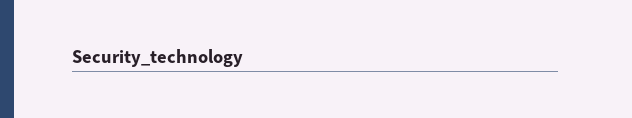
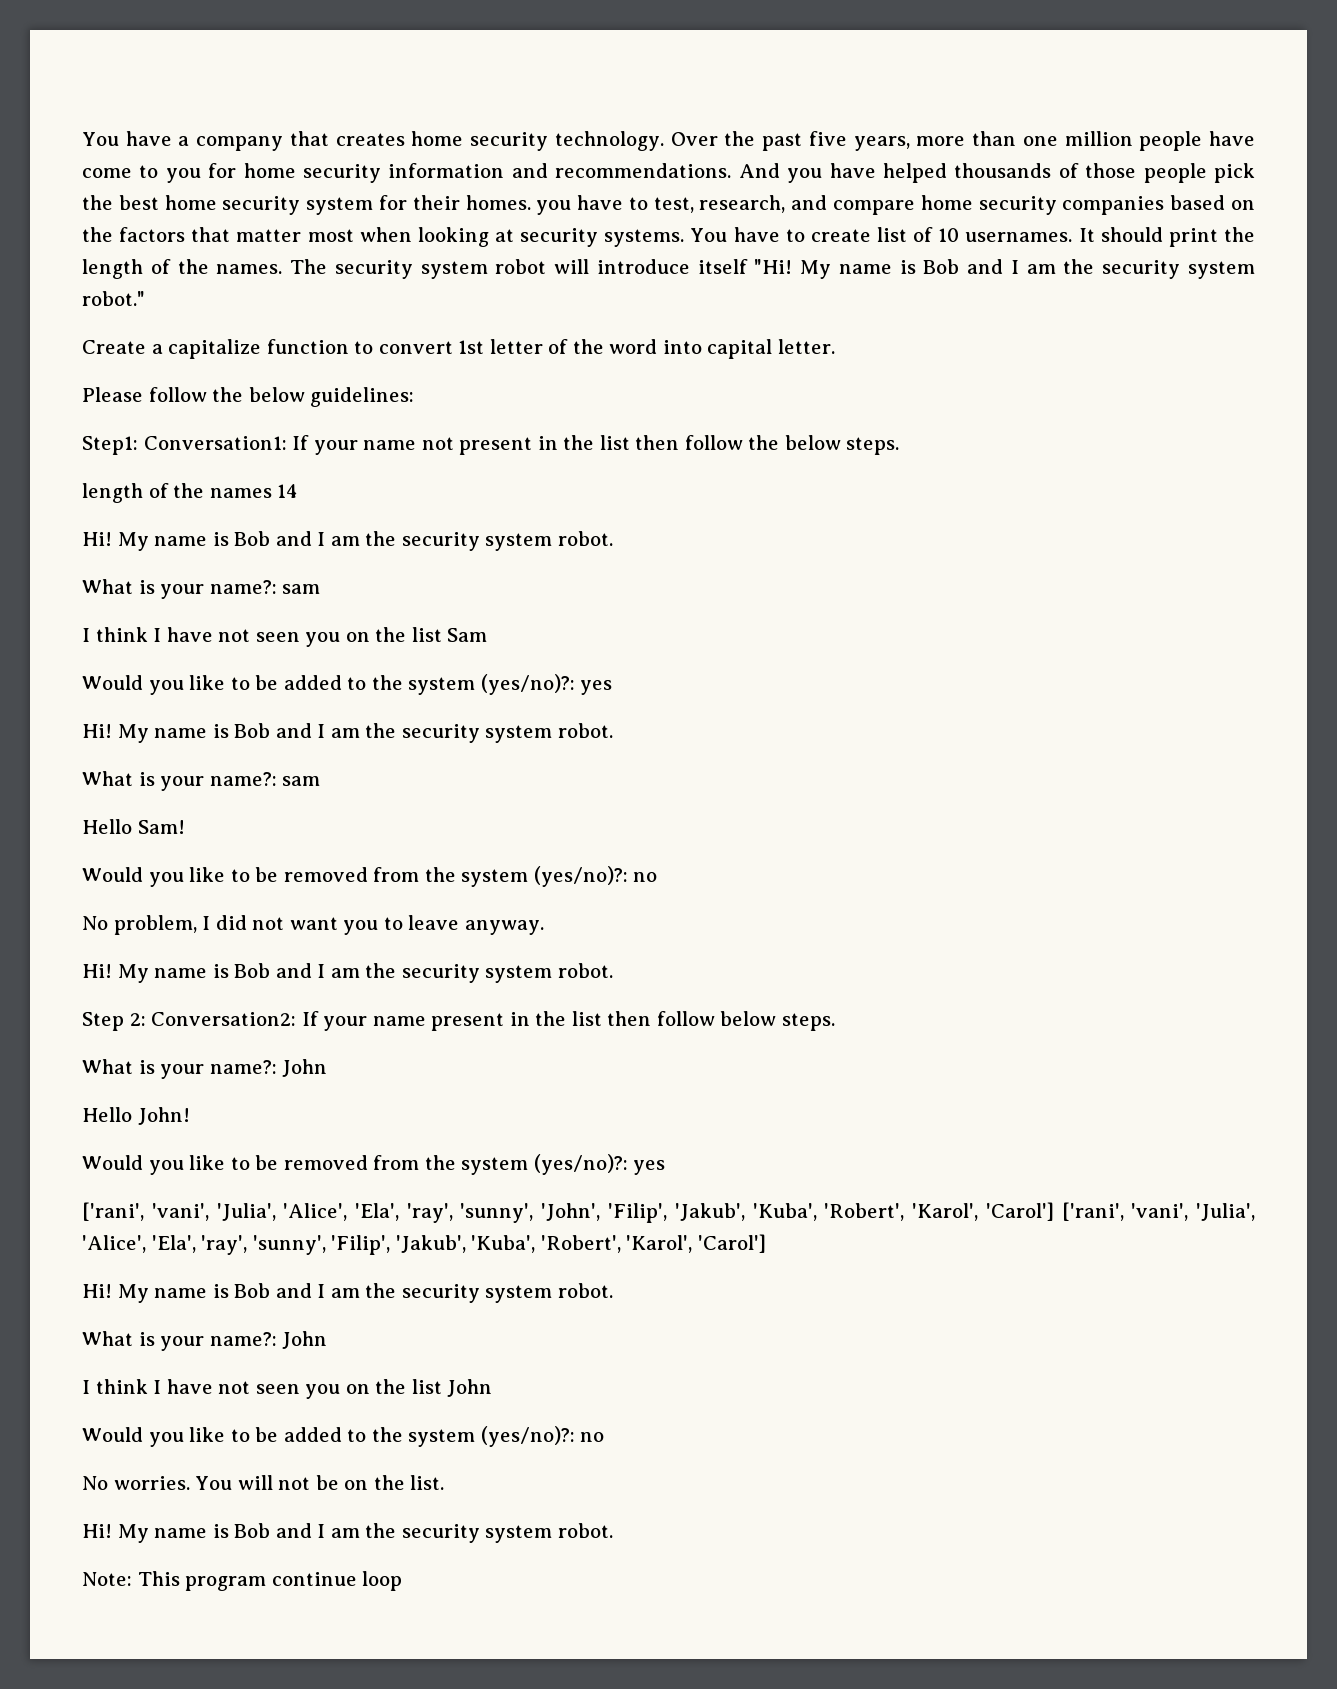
- Security_technology
+ You have a company that creates home security technology. Over the past five years, more than one million people have come to you for home security information and recommendations. And you have helped thousands of those people pick the best home security system for their homes. you have to test, research, and compare home security companies based on the factors that matter most when looking at security systems. You have to create list of 10 usernames. It should print the length of the names. The security system robot will introduce itself "Hi! My name is Bob and I am the security system robot."
+ Create a capitalize function to convert 1st letter of the word into capital letter.
+ Please follow the below guidelines:
+ Step1: Conversation1: If your name not present in the list then follow the below steps.
+ length of the names 14
+ Hi! My name is Bob and I am the security system robot.
+ What is your name?: sam
+ I think I have not seen you on the list Sam
+ Would you like to be added to the system (yes/no)?: yes
+ Hi! My name is Bob and I am the security system robot.
+ What is your name?: sam
+ Hello Sam!
+ Would you like to be removed from the system (yes/no)?: no
+ No problem, I did not want you to leave anyway.
+ Hi! My name is Bob and I am the security system robot.
+ Step 2: Conversation2: If your name present in the list then follow below steps.
+ What is your name?: John
+ Hello John!
+ Would you like to be removed from the system (yes/no)?: yes
+ ['rani', 'vani', 'Julia', 'Alice', 'Ela', 'ray', 'sunny', 'John', 'Filip', 'Jakub', 'Kuba', 'Robert', 'Karol', 'Carol'] ['rani', 'vani', 'Julia', 'Alice', 'Ela', 'ray', 'sunny', 'Filip', 'Jakub', 'Kuba', 'Robert', 'Karol', 'Carol']
+ Hi! My name is Bob and I am the security system robot.
+ What is your name?: John
+ I think I have not seen you on the list John
+ Would you like to be added to the system (yes/no)?: no
+ No worries. You will not be on the list.
+ Hi! My name is Bob and I am the security system robot.
+ Note: This program continue loop

